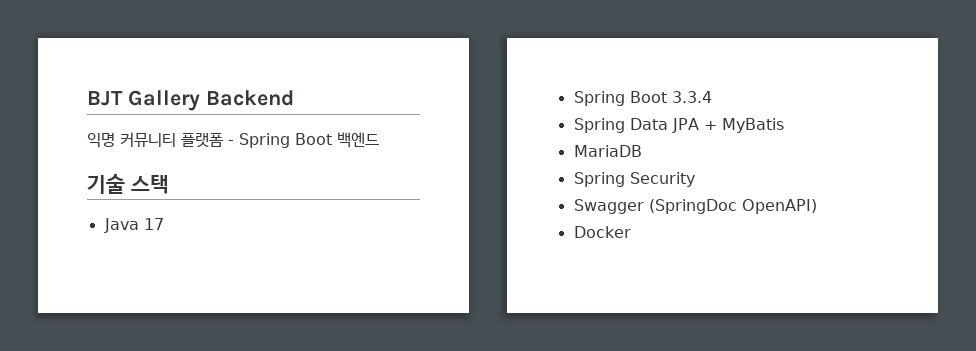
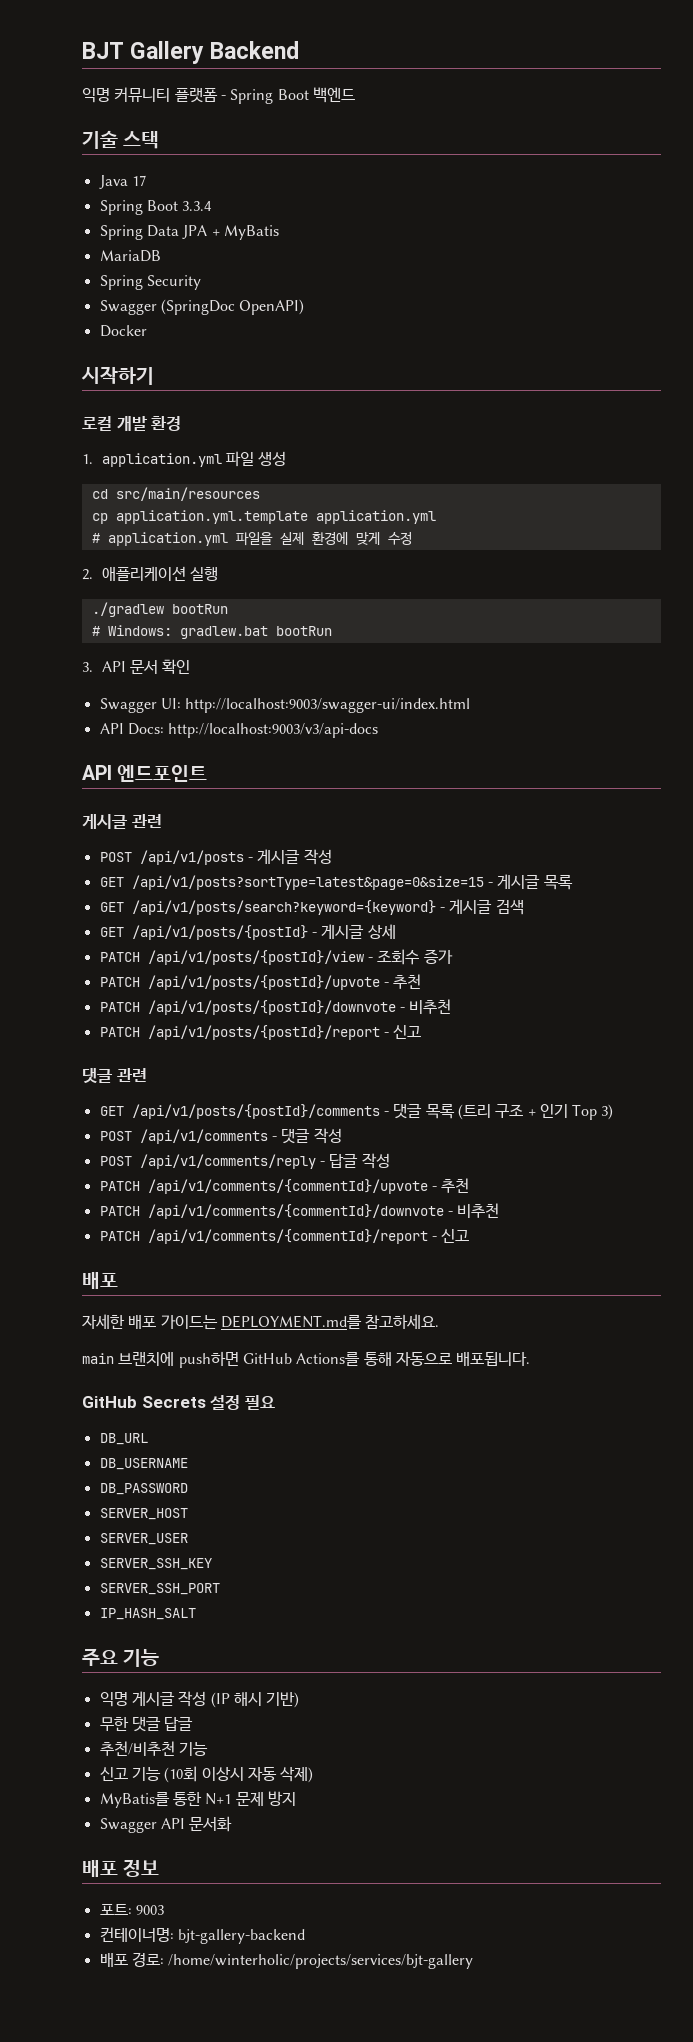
+ 시작하기
+ 로컬 개발 환경
+ 1. application.yml 파일 생성
+ cd src/main/resources
+ cp application.yml.template application.yml
+ # application.yml 파일을 실제 환경에 맞게 수정
+ 2. 애플리케이션 실행
+ ./gradlew bootRun
+ # Windows: gradlew.bat bootRun
+ 3. API 문서 확인
+ Swagger UI: http://localhost:9003/swagger-ui/index.html
+ API Docs: http://localhost:9003/v3/api-docs
+ API 엔드포인트
+ 게시글 관련
+ POST /api/v1/posts - 게시글 작성
+ GET /api/v1/posts?sortType=latest&page=0&size=15 - 게시글 목록
+ GET /api/v1/posts/search?keyword={keyword} - 게시글 검색
+ GET /api/v1/posts/{postId} - 게시글 상세
+ PATCH /api/v1/posts/{postId}/view - 조회수 증가
+ PATCH /api/v1/posts/{postId}/upvote - 추천
+ PATCH /api/v1/posts/{postId}/downvote - 비추천
+ PATCH /api/v1/posts/{postId}/report - 신고
+ 댓글 관련
+ GET /api/v1/posts/{postId}/comments - 댓글 목록 (트리 구조 + 인기 Top 3)
+ POST /api/v1/comments - 댓글 작성
+ POST /api/v1/comments/reply - 답글 작성
+ PATCH /api/v1/comments/{commentId}/upvote - 추천
+ PATCH /api/v1/comments/{commentId}/downvote - 비추천
+ PATCH /api/v1/comments/{commentId}/report - 신고
+ 배포
+ 자세한 배포 가이드는 DEPLOYMENT.md를 참고하세요.
+ main 브랜치에 push하면 GitHub Actions를 통해 자동으로 배포됩니다.
+ GitHub Secrets 설정 필요
+ DB_URL
+ DB_USERNAME
+ DB_PASSWORD
+ SERVER_HOST
+ SERVER_USER
+ SERVER_SSH_KEY
+ SERVER_SSH_PORT
+ IP_HASH_SALT
+ 주요 기능
+ 익명 게시글 작성 (IP 해시 기반)
+ 무한 댓글 답글
+ 추천/비추천 기능
+ 신고 기능 (10회 이상시 자동 삭제)
+ MyBatis를 통한 N+1 문제 방지
+ Swagger API 문서화
+ 배포 정보
+ 포트: 9003
+ 컨테이너명: bjt-gallery-backend
+ 배포 경로: /home/winterholic/projects/services/bjt-gallery

